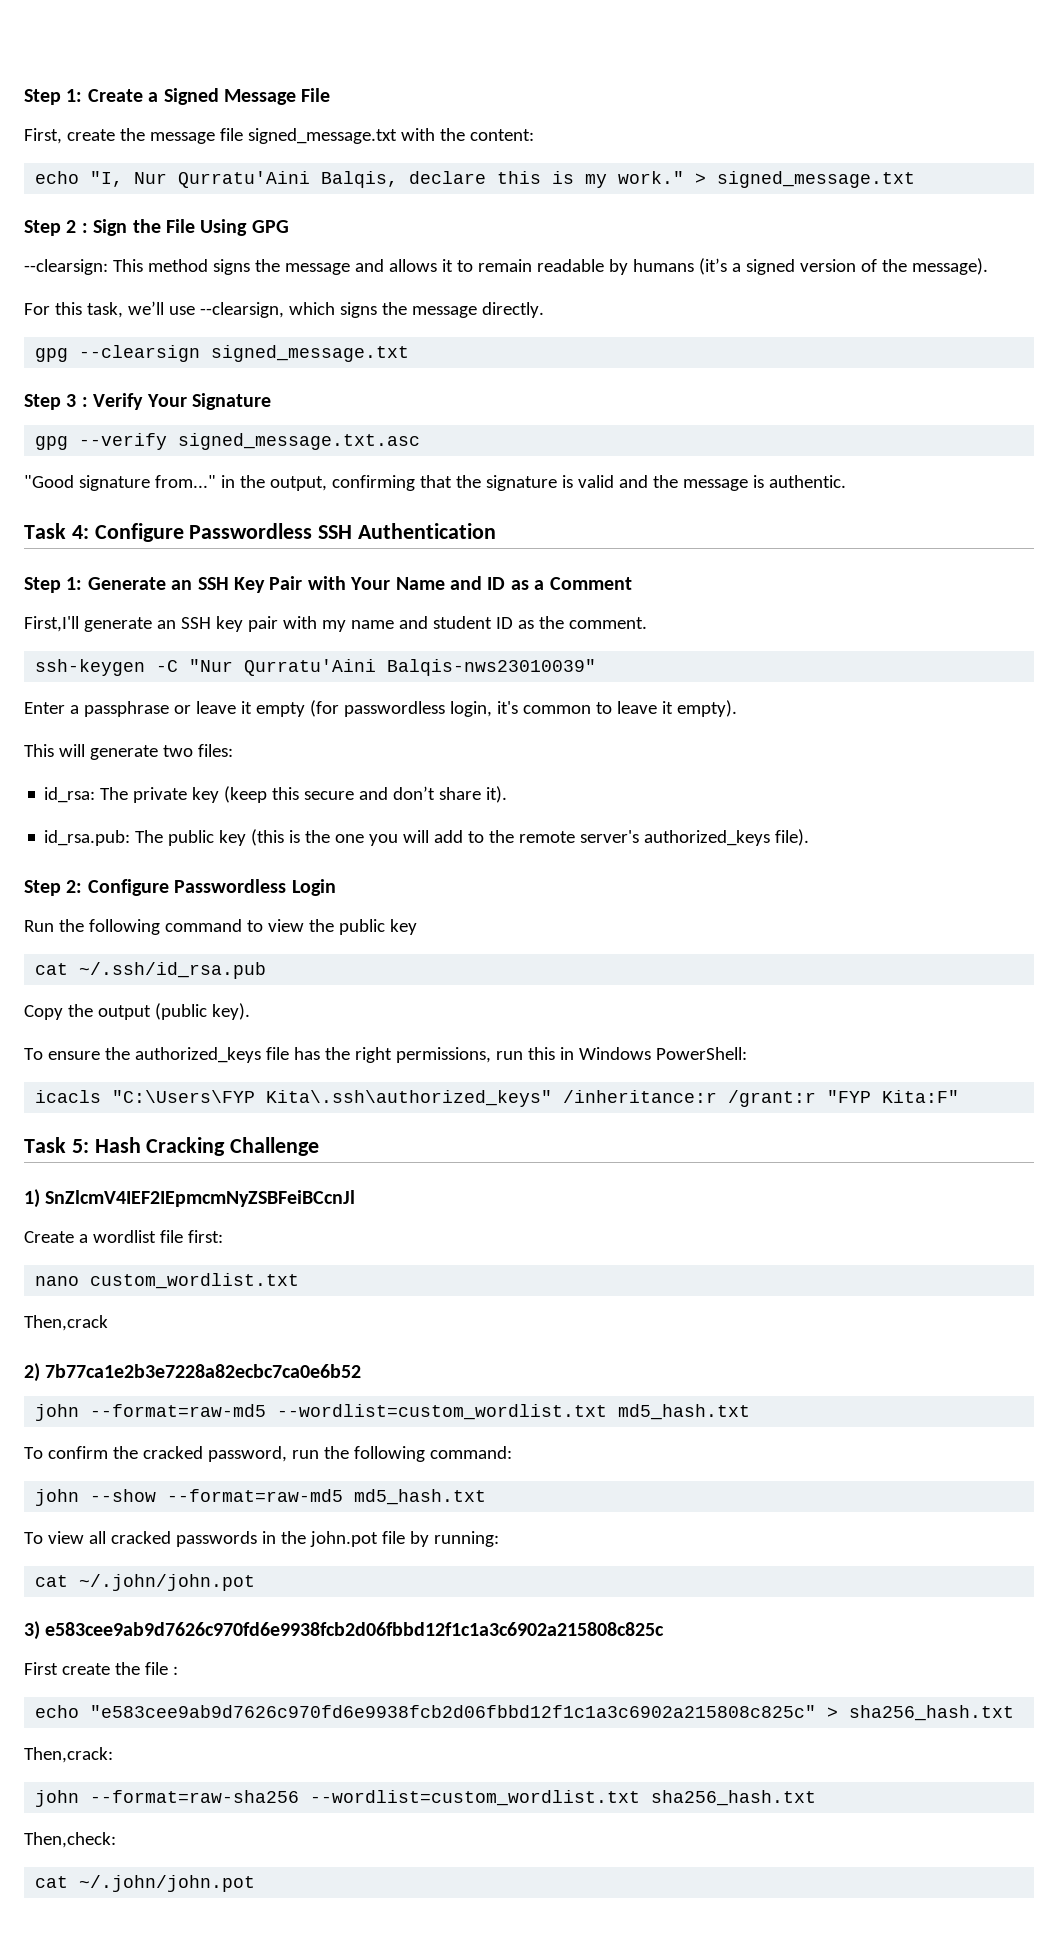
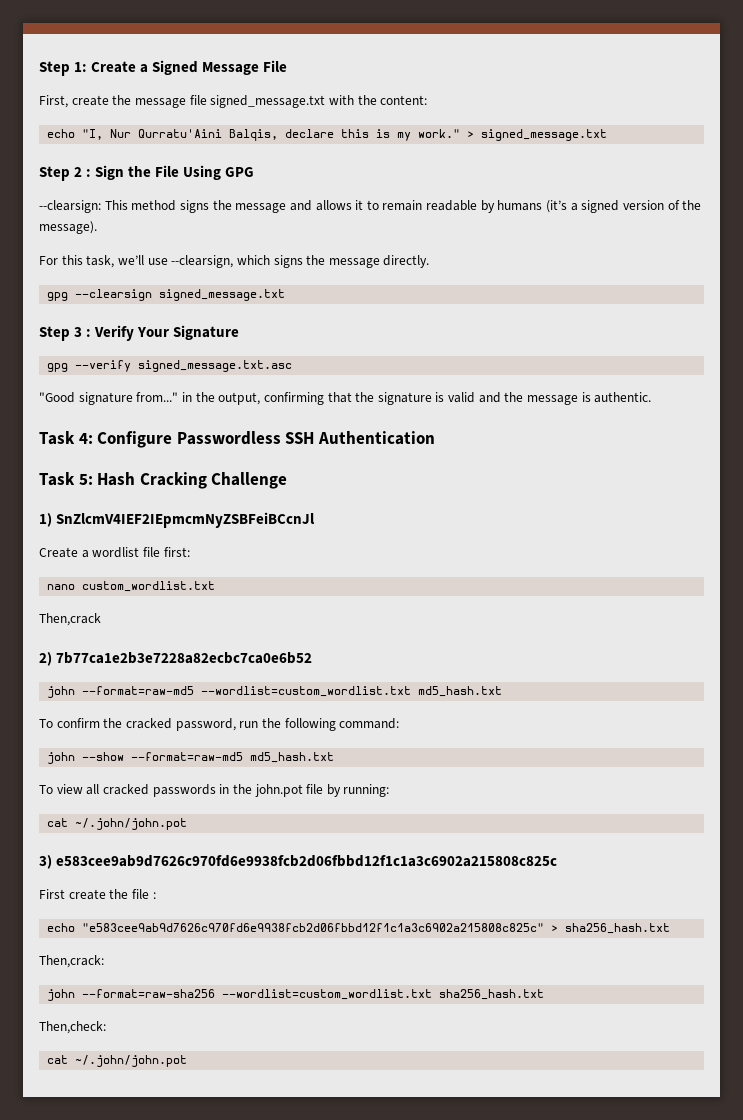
- Step 1: Generate an SSH Key Pair with Your Name and ID as a Comment
- First,I'll generate an SSH key pair with my name and student ID as the comment.
- ssh-keygen -C "Nur Qurratu'Aini Balqis-nws23010039"
- Enter a passphrase or leave it empty (for passwordless login, it's common to leave it empty).
- This will generate two files:
- id_rsa: The private key (keep this secure and don’t share it).
- id_rsa.pub: The public key (this is the one you will add to the remote server's authorized_keys file).
- Step 2: Configure Passwordless Login
- Run the following command to view the public key
- cat ~/.ssh/id_rsa.pub
- Copy the output (public key).
- To ensure the authorized_keys file has the right permissions, run this in Windows PowerShell:
- icacls "C:\Users\FYP Kita\.ssh\authorized_keys" /inheritance:r /grant:r "FYP Kita:F"

